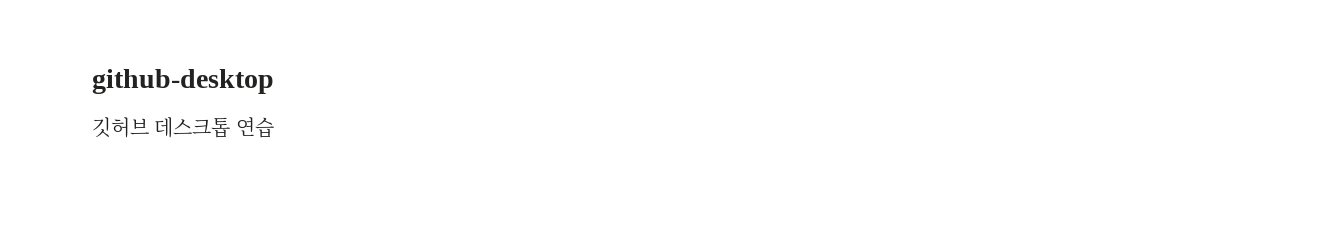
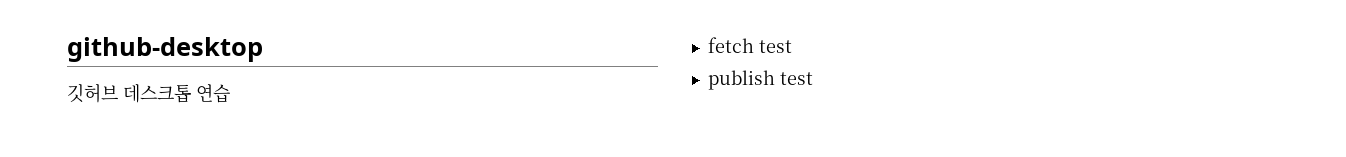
+ fetch test
+ publish test

